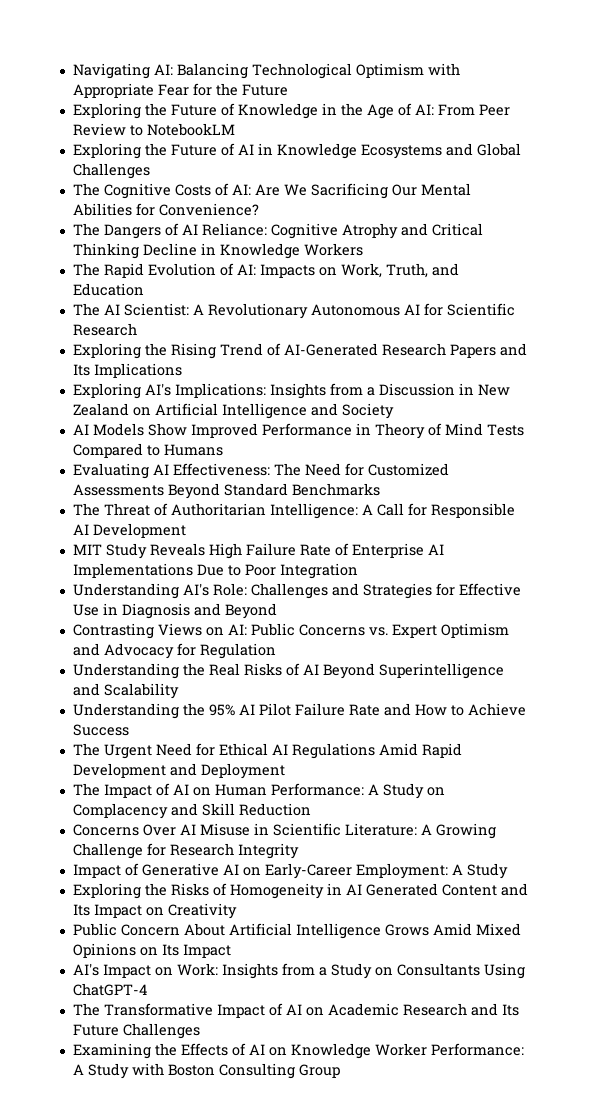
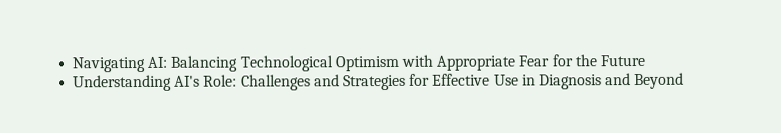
- Exploring the Future of Knowledge in the Age of AI: From Peer Review to NotebookLM
- Exploring the Future of AI in Knowledge Ecosystems and Global Challenges
- The Cognitive Costs of AI: Are We Sacrificing Our Mental Abilities for Convenience?
- The Dangers of AI Reliance: Cognitive Atrophy and Critical Thinking Decline in Knowledge Workers
- The Rapid Evolution of AI: Impacts on Work, Truth, and Education
- The AI Scientist: A Revolutionary Autonomous AI for Scientific Research
- Exploring the Rising Trend of AI-Generated Research Papers and Its Implications
- Exploring AI's Implications: Insights from a Discussion in New Zealand on Artificial Intelligence and Society
- AI Models Show Improved Performance in Theory of Mind Tests Compared to Humans
- Evaluating AI Effectiveness: The Need for Customized Assessments Beyond Standard Benchmarks
- The Threat of Authoritarian Intelligence: A Call for Responsible AI Development
- MIT Study Reveals High Failure Rate of Enterprise AI Implementations Due to Poor Integration
- Contrasting Views on AI: Public Concerns vs. Expert Optimism and Advocacy for Regulation
- Understanding the Real Risks of AI Beyond Superintelligence and Scalability
- Understanding the 95% AI Pilot Failure Rate and How to Achieve Success
- The Urgent Need for Ethical AI Regulations Amid Rapid Development and Deployment
- The Impact of AI on Human Performance: A Study on Complacency and Skill Reduction
- Concerns Over AI Misuse in Scientific Literature: A Growing Challenge for Research Integrity
- Impact of Generative AI on Early-Career Employment: A Study
- Exploring the Risks of Homogeneity in AI Generated Content and Its Impact on Creativity
- Public Concern About Artificial Intelligence Grows Amid Mixed Opinions on Its Impact
- AI's Impact on Work: Insights from a Study on Consultants Using ChatGPT-4
- The Transformative Impact of AI on Academic Research and Its Future Challenges
- Examining the Effects of AI on Knowledge Worker Performance: A Study with Boston Consulting Group

